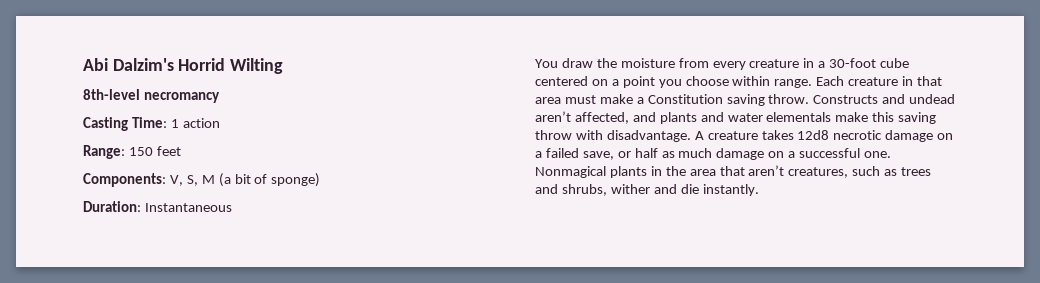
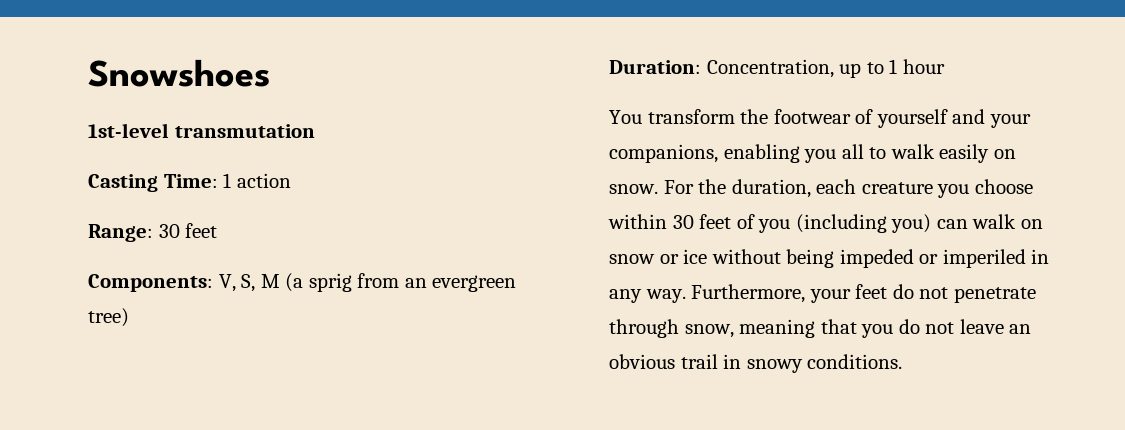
- Abi Dalzim's Horrid Wilting
- 8th-level necromancy
+ Snowshoes
+ 1st-level transmutation
- Range: 150 feet
+ Range: 30 feet
- Components: V, S, M (a bit of sponge)
- Duration: Instantaneous
- You draw the moisture from every creature in a 30-foot cube centered on a point you choose within range. Each creature in that area must make a Constitution saving throw. Constructs and undead aren’t affected, and plants and water elementals make this saving throw with disadvantage. A creature takes 12d8 necrotic damage on a failed save, or half as much damage on a successful one. Nonmagical plants in the area that aren’t creatures, such as trees and shrubs, wither and die instantly.
+ Components: V, S, M (a sprig from an evergreen tree)
+ Duration: Concentration, up to 1 hour
+ You transform the footwear of yourself and your companions, enabling you all to walk easily on snow. For the duration, each creature you choose within 30 feet of you (including you) can walk on snow or ice without being impeded or imperiled in any way. Furthermore, your feet do not penetrate through snow, meaning that you do not leave an obvious trail in snowy conditions.

